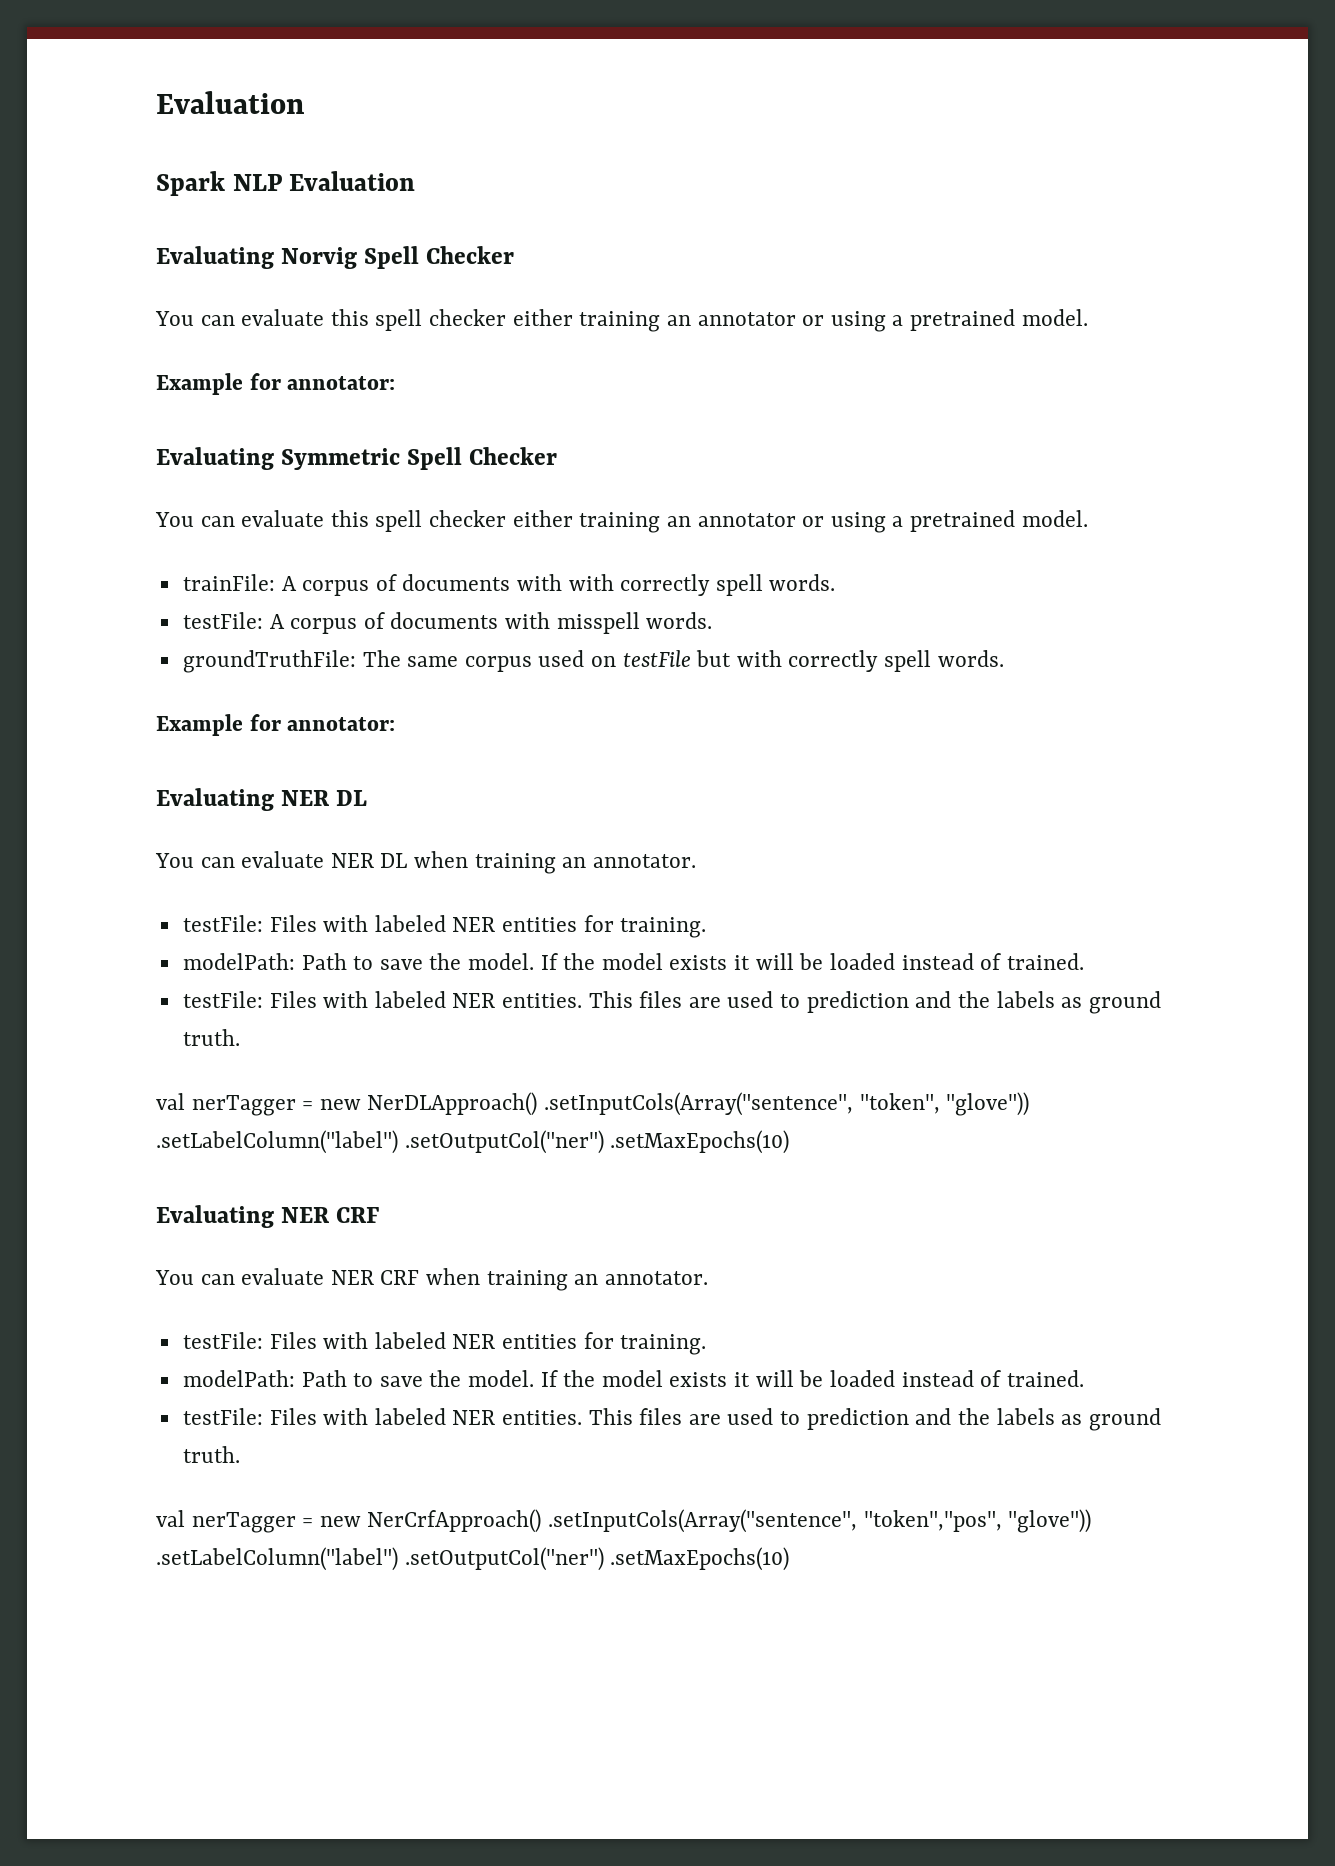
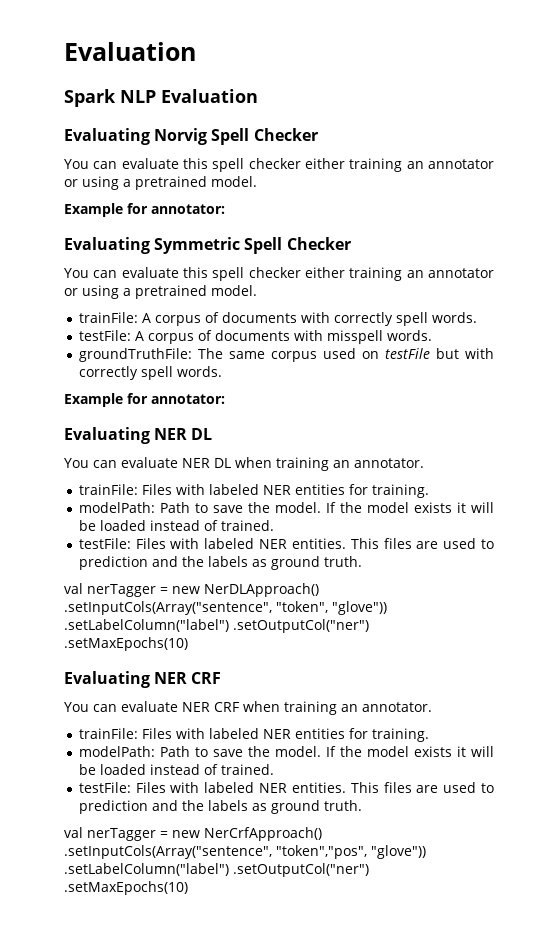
- trainFile: A corpus of documents with with correctly spell words.
+ trainFile: A corpus of documents with correctly spell words.
  You can evaluate NER DL when training an annotator.
- testFile: Files with labeled NER entities for training.
+ trainFile: Files with labeled NER entities for training.
  You can evaluate NER CRF when training an annotator.
- testFile: Files with labeled NER entities for training.
+ trainFile: Files with labeled NER entities for training.

